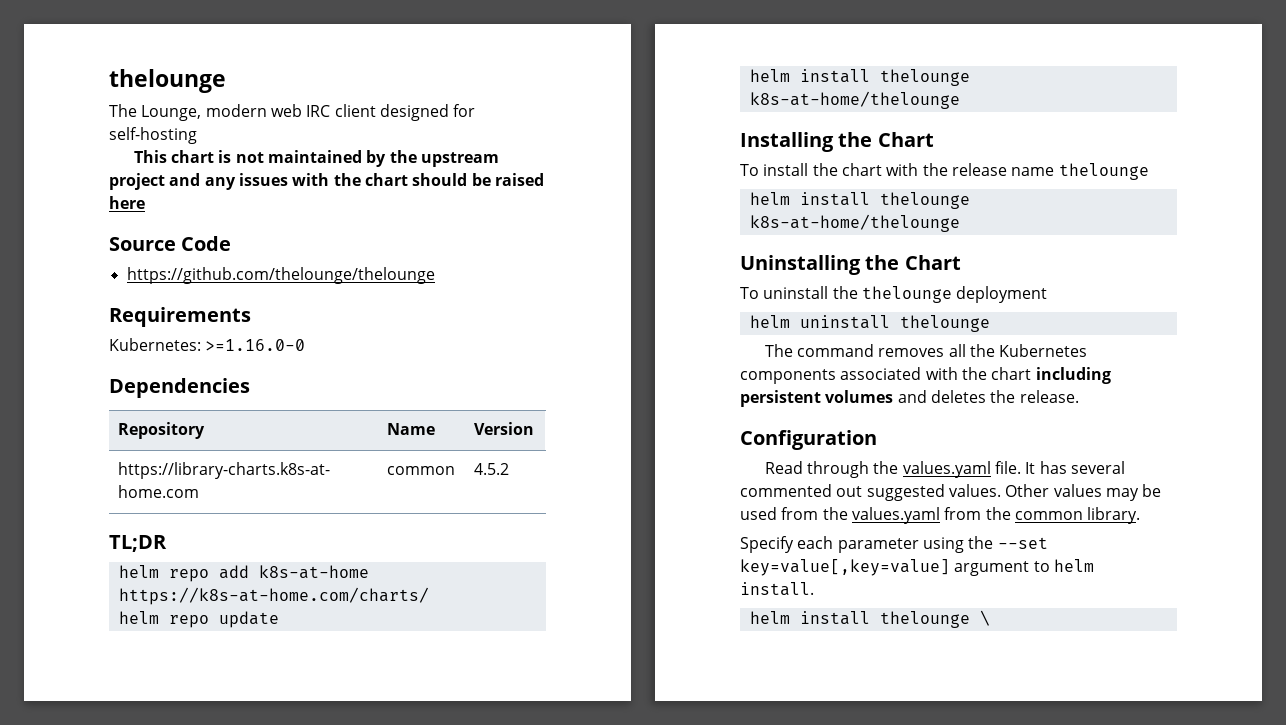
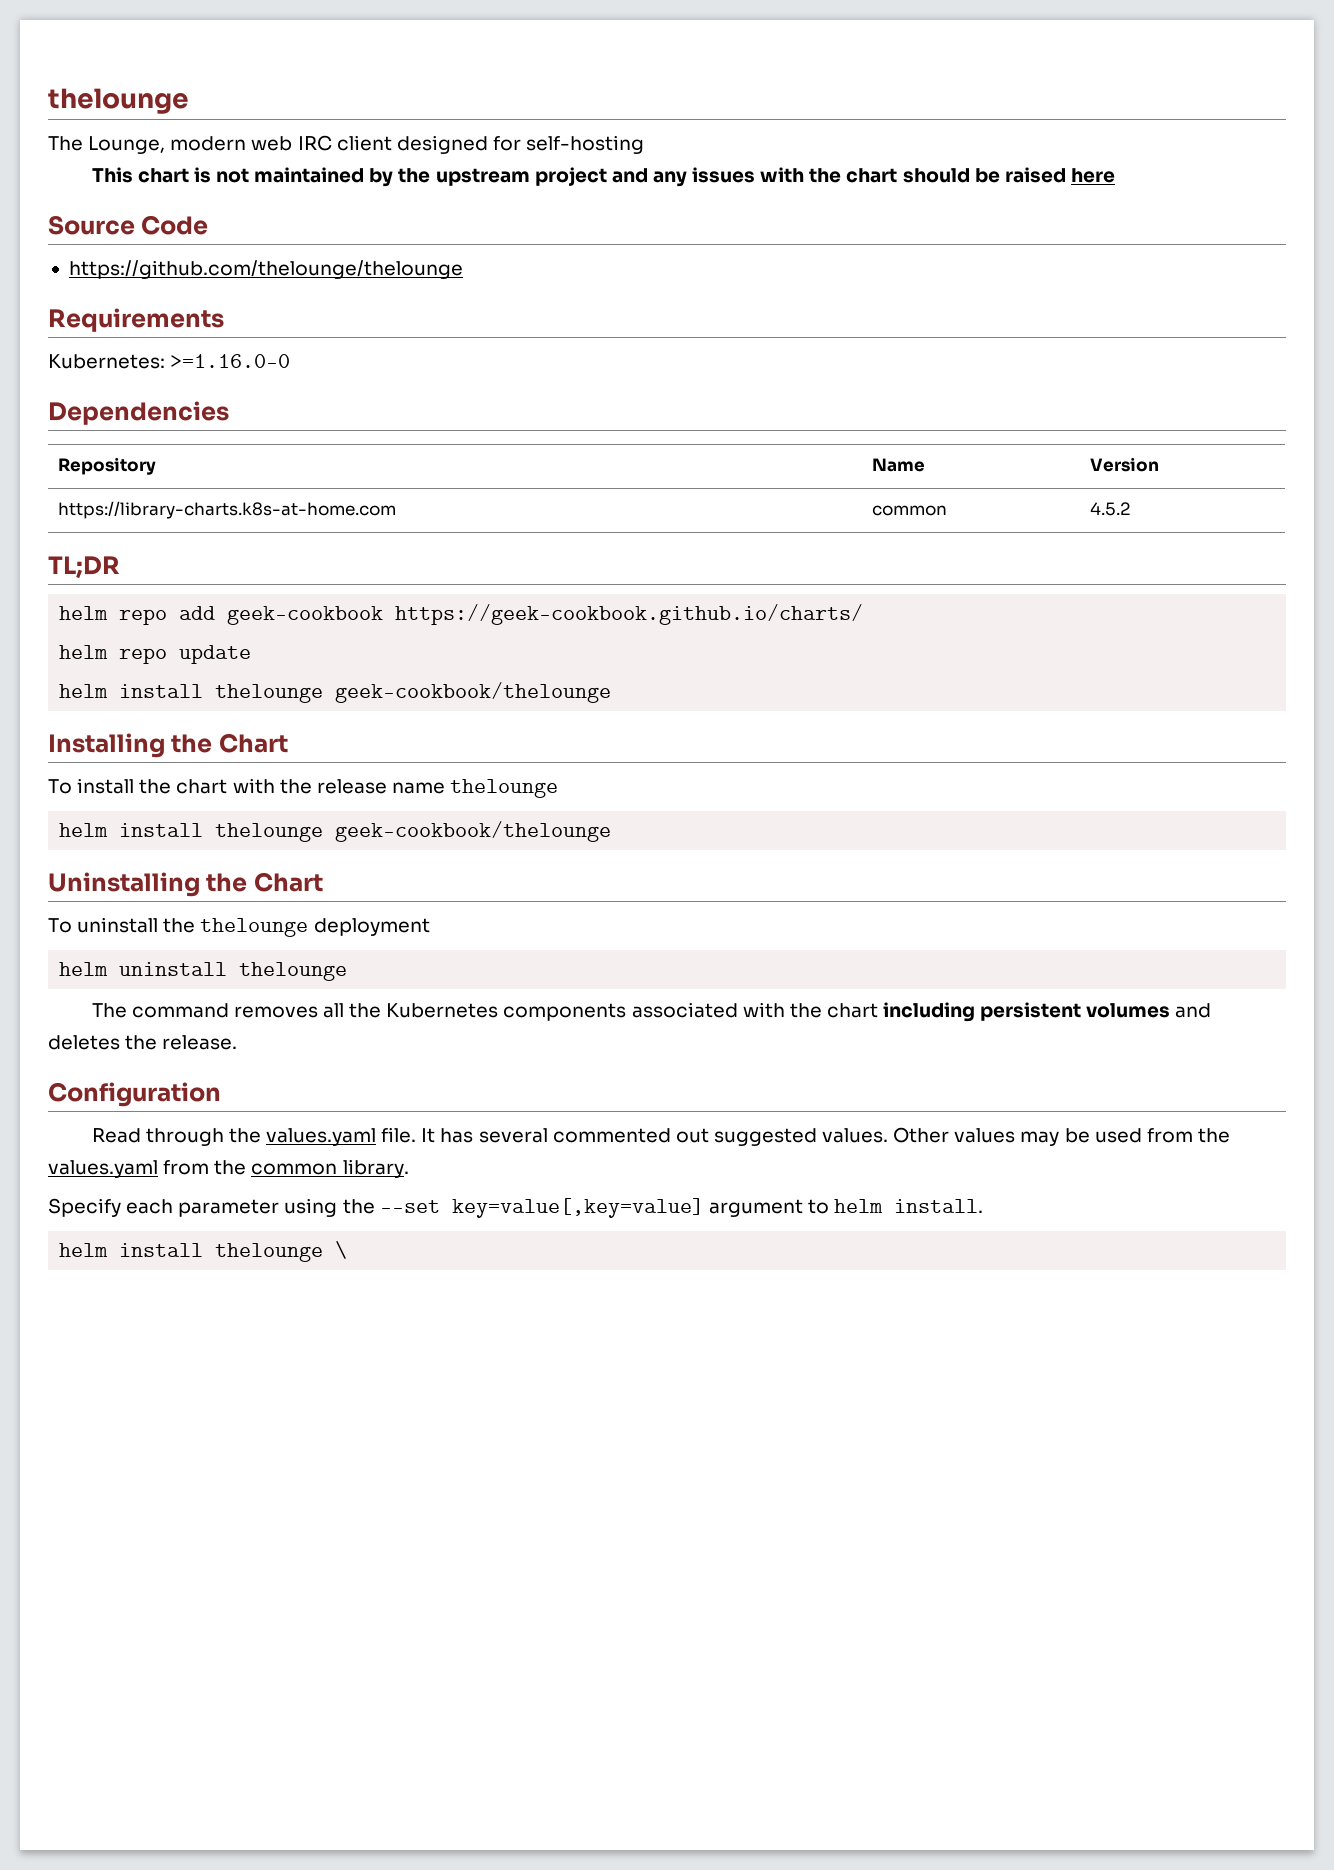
- helm repo add k8s-at-home https://k8s-at-home.com/charts/
+ helm repo add geek-cookbook https://geek-cookbook.github.io/charts/
  helm repo update
- helm install thelounge k8s-at-home/thelounge
+ helm install thelounge geek-cookbook/thelounge
  To install the chart with the release name thelounge
- helm install thelounge k8s-at-home/thelounge
+ helm install thelounge geek-cookbook/thelounge

